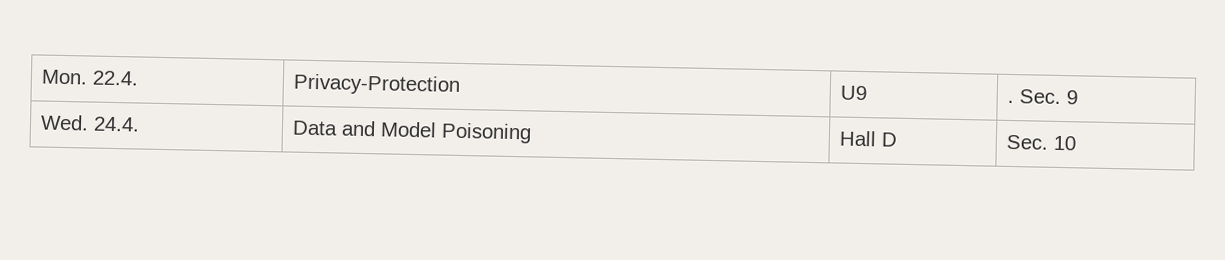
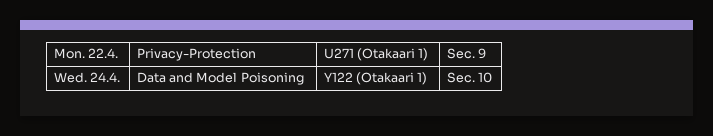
- Mon. 22.4. | Privacy-Protection | U9 | . Sec. 9
+ Mon. 22.4. | Privacy-Protection | U271 (Otakaari 1) | Sec. 9
- Wed. 24.4. | Data and Model Poisoning | Hall D | Sec. 10
+ Wed. 24.4. | Data and Model Poisoning | Y122 (Otakaari 1) | Sec. 10

